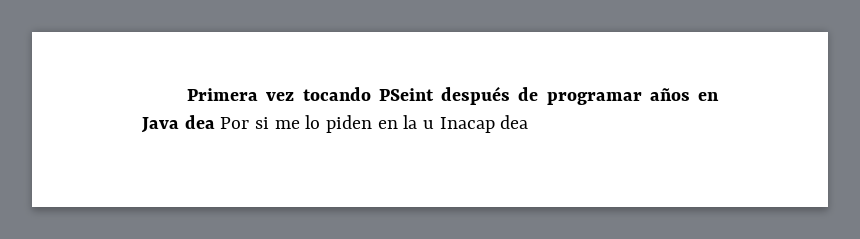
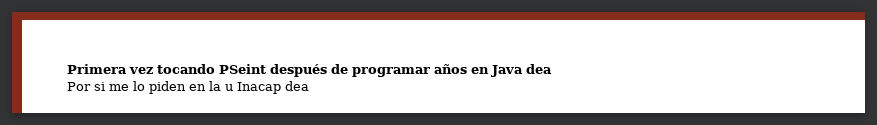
- Primera vez tocando PSeint después de programar años en Java dea Por si me lo piden en la u Inacap dea
+ Primera vez tocando PSeint después de programar años en Java dea
+ Por si me lo piden en la u Inacap dea

